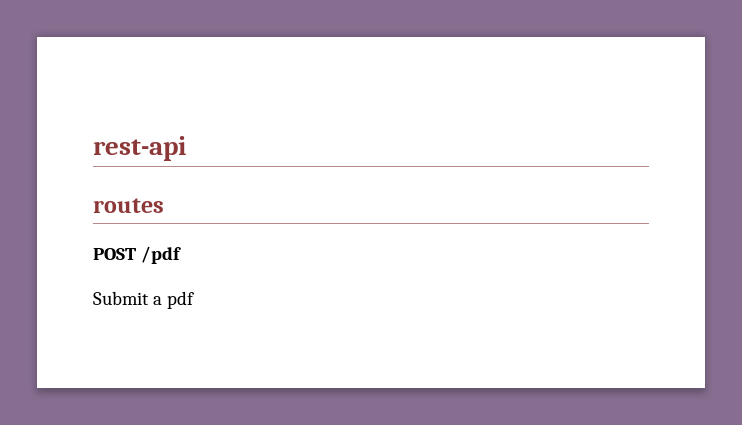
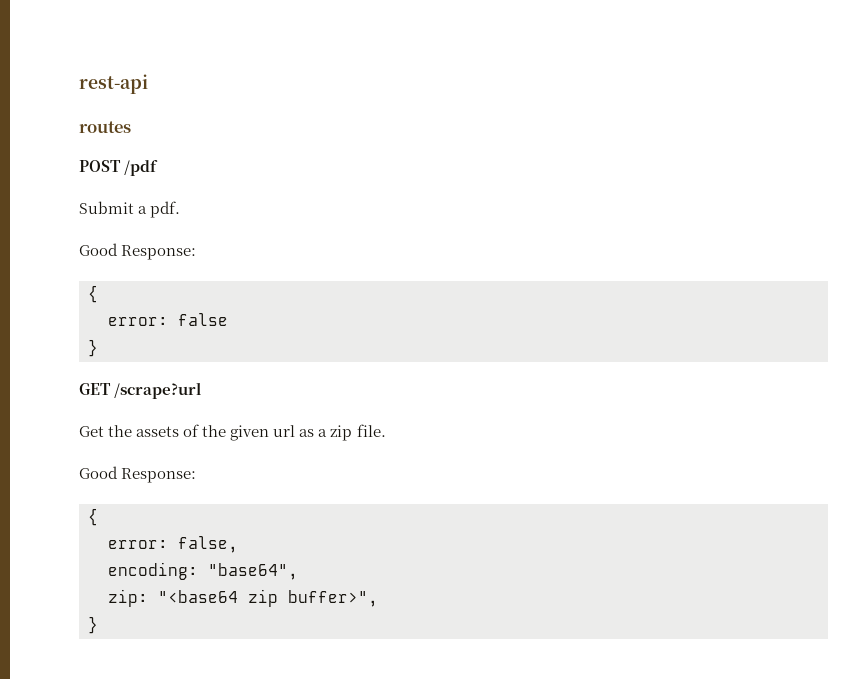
- Submit a pdf
+ Submit a pdf.
+ Good Response:
+ {
+ error: false
+ }
+ GET /scrape?url
+ Get the assets of the given url as a zip file.
+ Good Response:
+ {
+ error: false,
+ encoding: "base64",
+ zip: "<base64 zip buffer>",
+ }

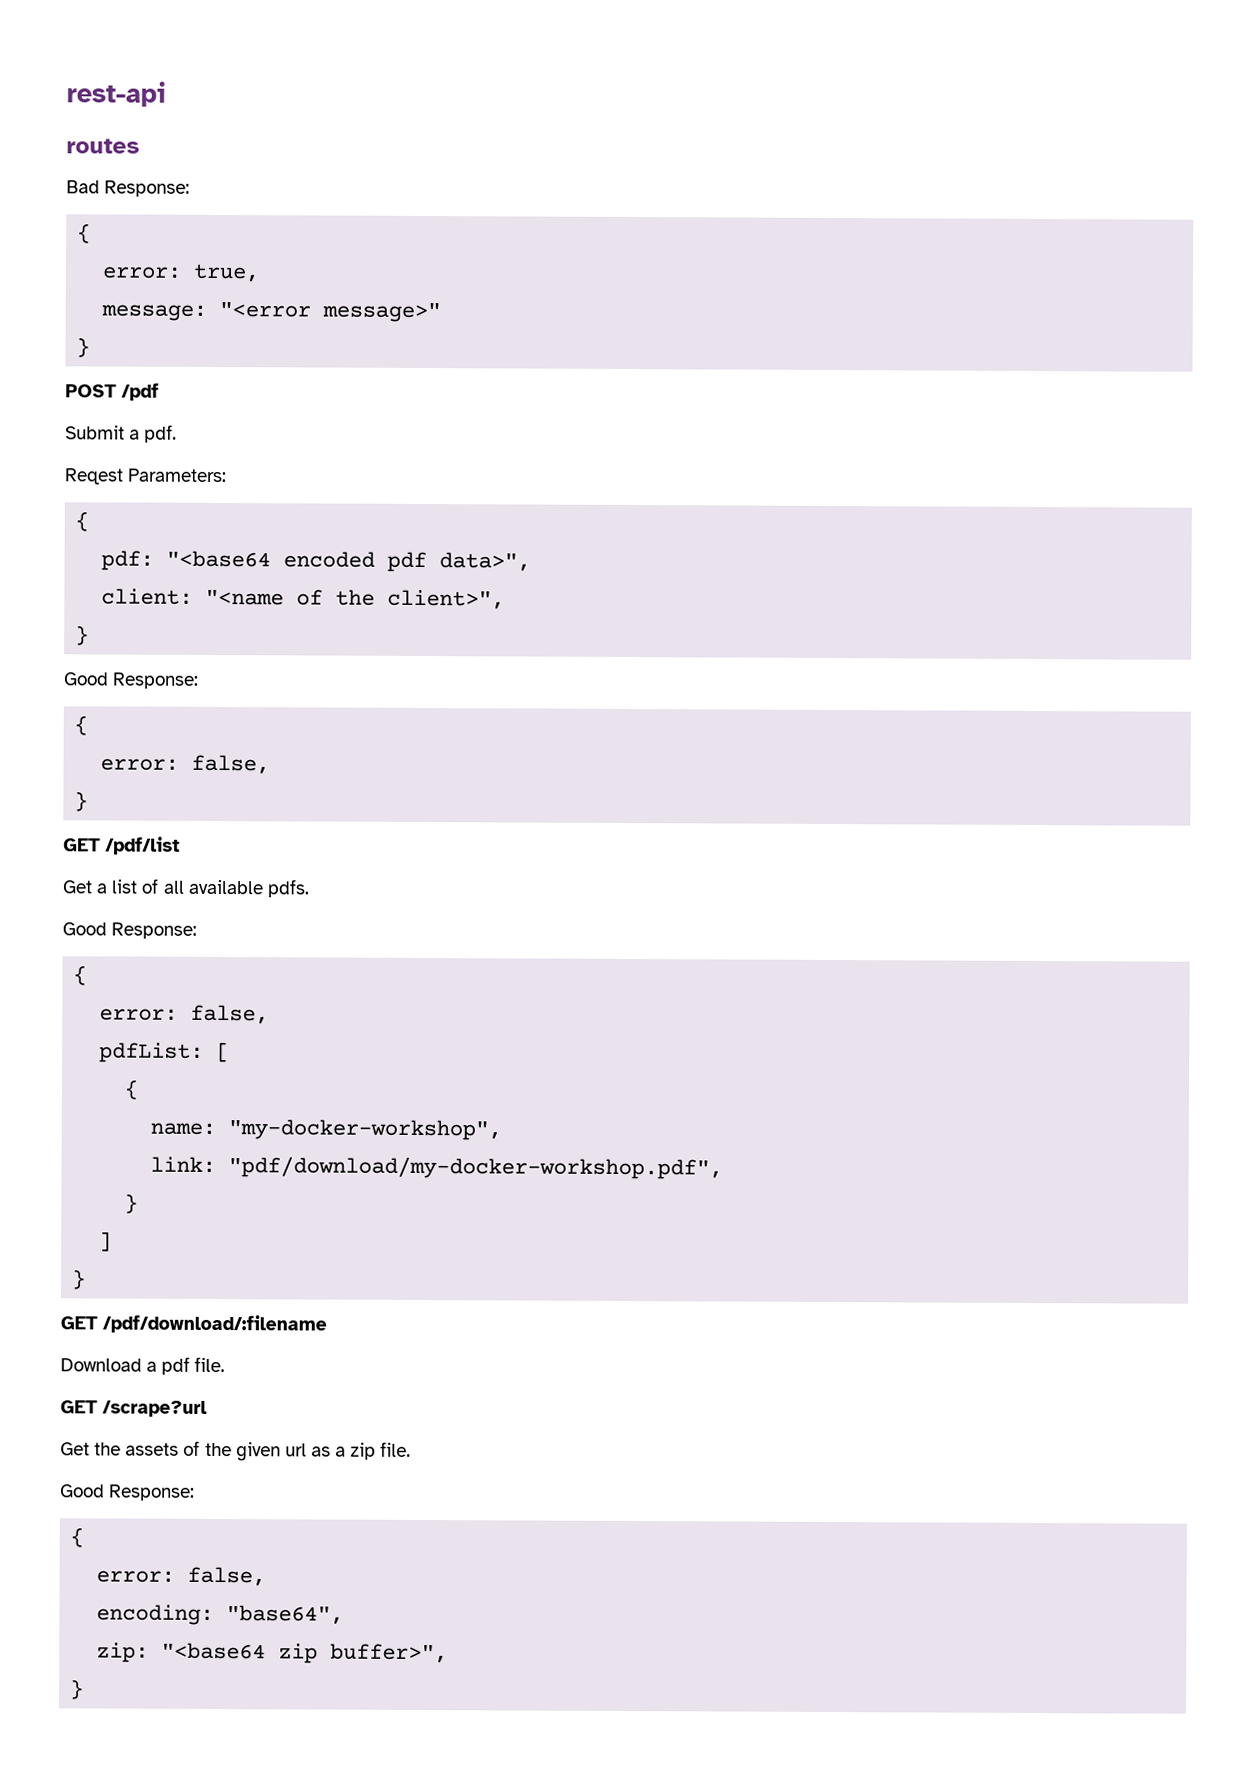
+ Bad Response:
+ {
+ error: true,
+ message: "<error message>"
+ }
  Submit a pdf.
+ Reqest Parameters:
+ {
+ pdf: "<base64 encoded pdf data>",
+ client: "<name of the client>",
+ }
  Good Response:
  {
- error: false
+ error: false,
  }
+ GET /pdf/list
+ Get a list of all available pdfs.
+ Good Response:
+ {
+ error: false,
+ pdfList: [
+ {
+ name: "my-docker-workshop",
+ link: "pdf/download/my-docker-workshop.pdf",
+ }
+ ]
+ }
+ GET /pdf/download/:filename
+ Download a pdf file.

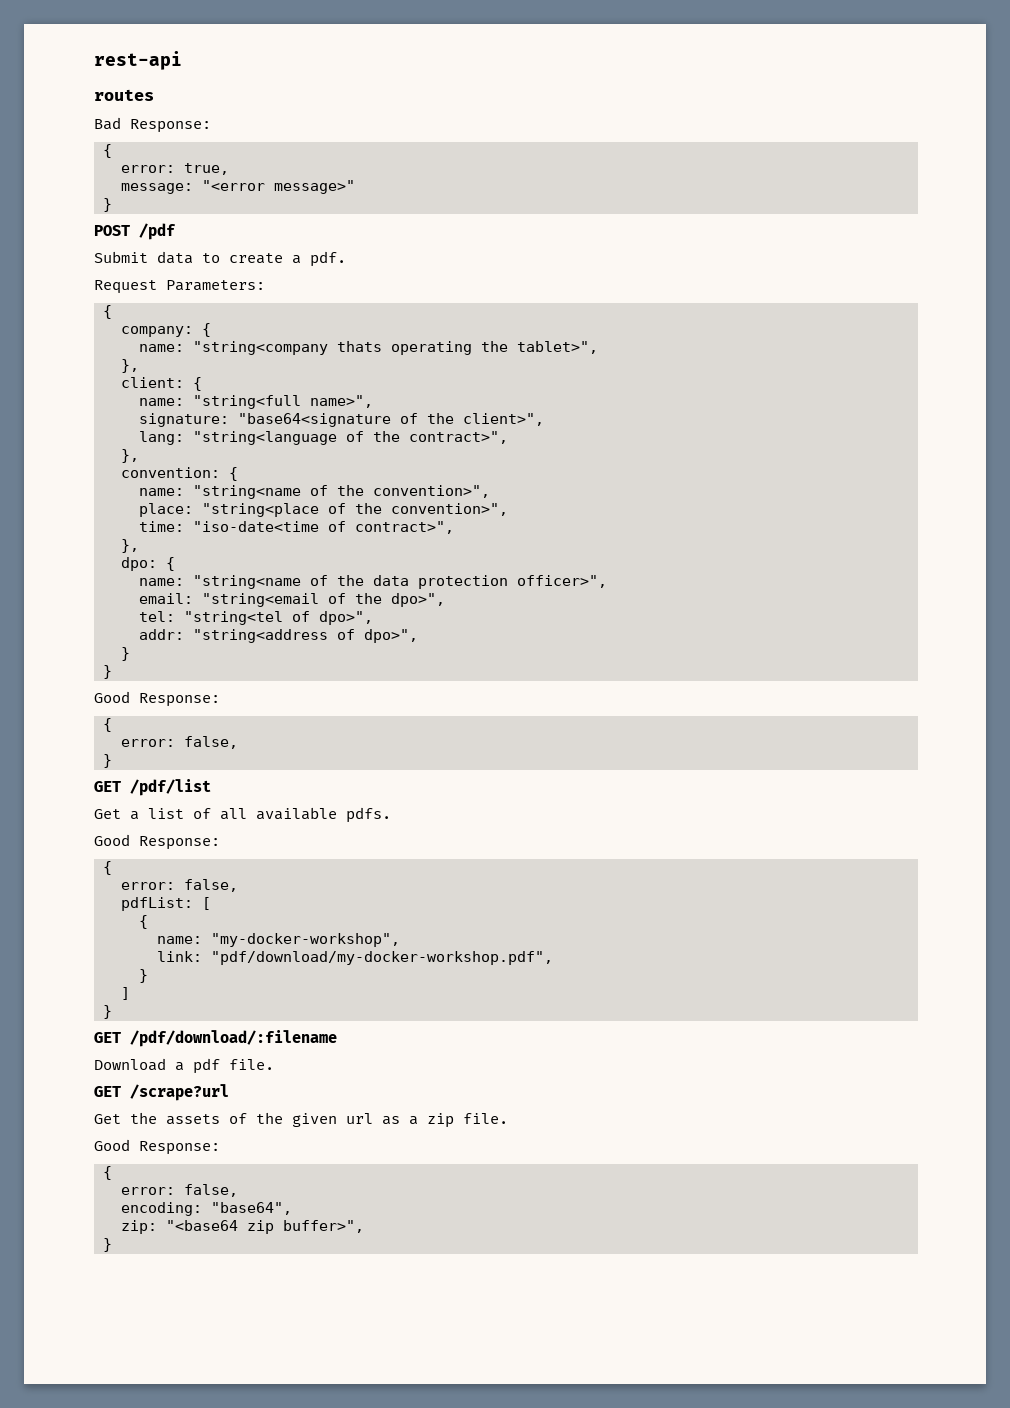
- Submit a pdf.
+ Submit data to create a pdf.
- Reqest Parameters:
+ Request Parameters:
- pdf: "<base64 encoded pdf data>",
- client: "<name of the client>",
+ company: {
+ name: "string<company thats operating the tablet>",
+ },
+ client: {
+ name: "string<full name>",
+ signature: "base64<signature of the client>",
+ lang: "string<language of the contract>",
+ },
+ convention: {
+ name: "string<name of the convention>",
+ place: "string<place of the convention>",
+ time: "iso-date<time of contract>",
+ },
+ dpo: {
+ name: "string<name of the data protection officer>",
+ email: "string<email of the dpo>",
+ tel: "string<tel of dpo>",
+ addr: "string<address of dpo>",
+ }

